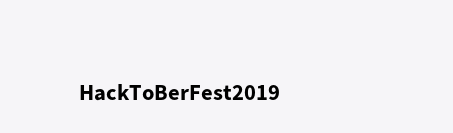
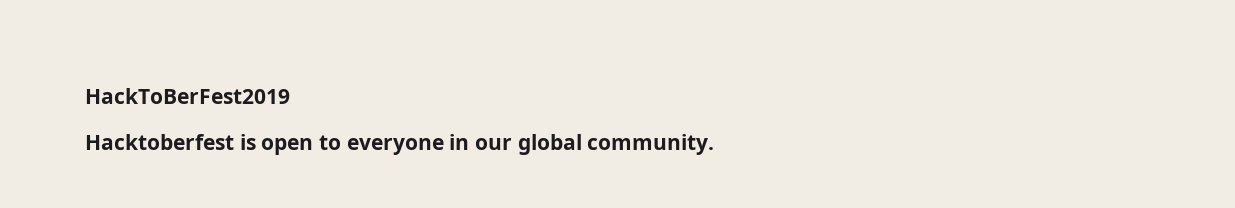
+ Hacktoberfest is open to everyone in our global community.

